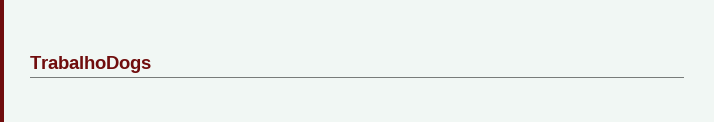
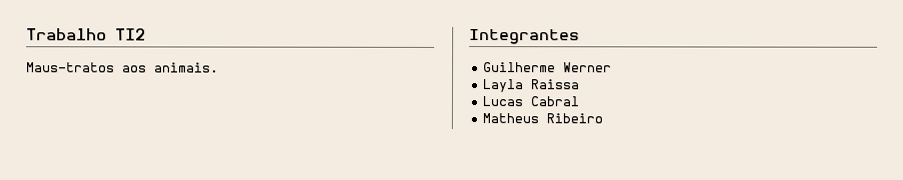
- TrabalhoDogs
+ Trabalho TI2
+ Maus-tratos aos animais.
+ Integrantes
+ Guilherme Werner
+ Layla Raissa
+ Lucas Cabral
+ Matheus Ribeiro

